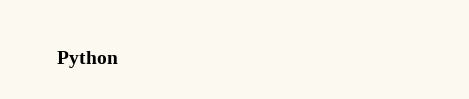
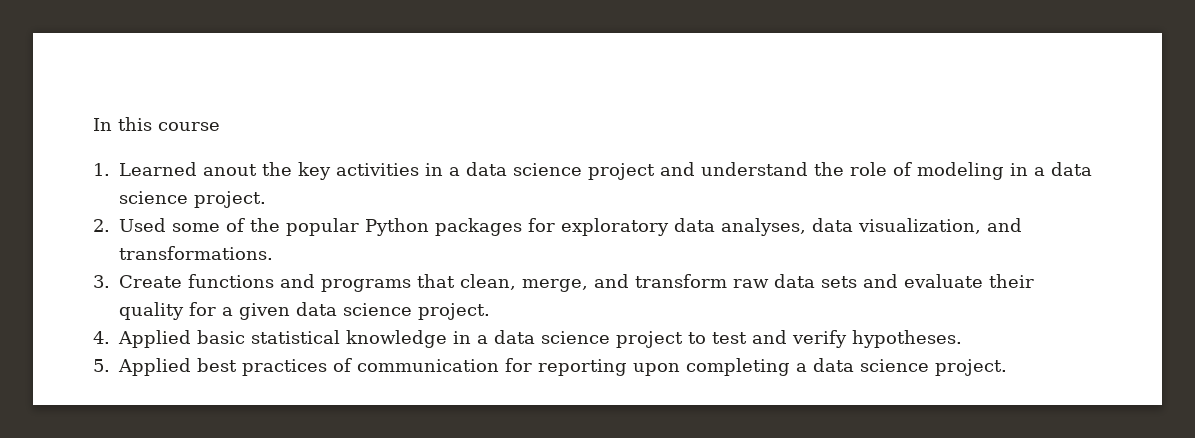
- Python
+ In this course
+ 1. Learned anout the key activities in a data science project and understand the role of modeling in a data science project.
+ 2. Used some of the popular Python packages for exploratory data analyses, data visualization, and transformations.
+ 3. Create functions and programs that clean, merge, and transform raw data sets and evaluate their quality for a given data science project.
+ 4. Applied basic statistical knowledge in a data science project to test and verify hypotheses.
+ 5. Applied best practices of communication for reporting upon completing a data science project.

